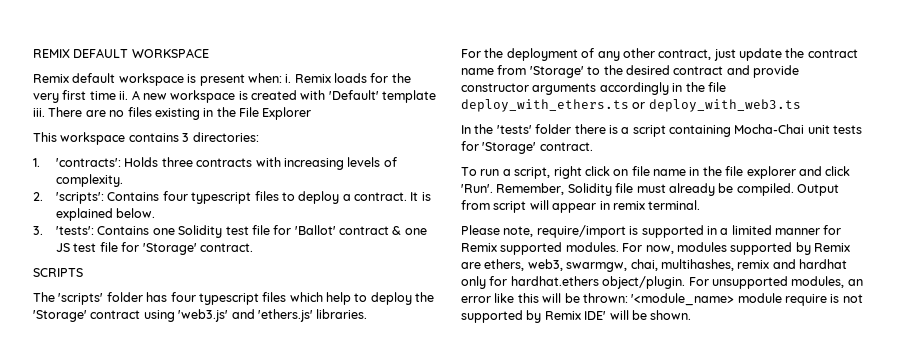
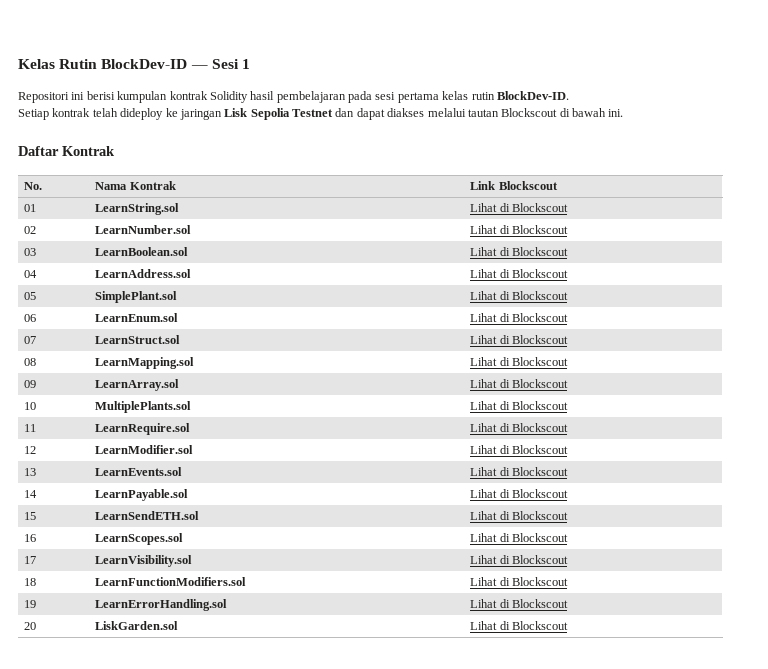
- REMIX DEFAULT WORKSPACE
- Remix default workspace is present when: i. Remix loads for the very first time ii. A new workspace is created with 'Default' template iii. There are no files existing in the File Explorer
- This workspace contains 3 directories:
- 1. 'contracts': Holds three contracts with increasing levels of complexity.
- 2. 'scripts': Contains four typescript files to deploy a contract. It is explained below.
- 3. 'tests': Contains one Solidity test file for 'Ballot' contract & one JS test file for 'Storage' contract.
- SCRIPTS
- The 'scripts' folder has four typescript files which help to deploy the 'Storage' contract using 'web3.js' and 'ethers.js' libraries.
- For the deployment of any other contract, just update the contract name from 'Storage' to the desired contract and provide constructor arguments accordingly in the file deploy_with_ethers.ts or deploy_with_web3.ts
- In the 'tests' folder there is a script containing Mocha-Chai unit tests for 'Storage' contract.
- To run a script, right click on file name in the file explorer and click 'Run'. Remember, Solidity file must already be compiled. Output from script will appear in remix terminal.
- Please note, require/import is supported in a limited manner for Remix supported modules. For now, modules supported by Remix are ethers, web3, swarmgw, chai, multihashes, remix and hardhat only for hardhat.ethers object/plugin. For unsupported modules, an error like this will be thrown: '<module_name> module require is not supported by Remix IDE' will be shown.
+ Kelas Rutin BlockDev-ID — Sesi 1
+ Repositori ini berisi kumpulan kontrak Solidity hasil pembelajaran pada sesi pertama kelas rutin BlockDev-ID.
+ Setiap kontrak telah dideploy ke jaringan Lisk Sepolia Testnet dan dapat diakses melalui tautan Blockscout di bawah ini.
+ Daftar Kontrak
+ No. | Nama Kontrak | Link Blockscout
+ 01 | LearnString.sol | Lihat di Blockscout
+ 02 | LearnNumber.sol | Lihat di Blockscout
+ 03 | LearnBoolean.sol | Lihat di Blockscout
+ 04 | LearnAddress.sol | Lihat di Blockscout
+ 05 | SimplePlant.sol | Lihat di Blockscout
+ 06 | LearnEnum.sol | Lihat di Blockscout
+ 07 | LearnStruct.sol | Lihat di Blockscout
+ 08 | LearnMapping.sol | Lihat di Blockscout
+ 09 | LearnArray.sol | Lihat di Blockscout
+ 10 | MultiplePlants.sol | Lihat di Blockscout
+ 11 | LearnRequire.sol | Lihat di Blockscout
+ 12 | LearnModifier.sol | Lihat di Blockscout
+ 13 | LearnEvents.sol | Lihat di Blockscout
+ 14 | LearnPayable.sol | Lihat di Blockscout
+ 15 | LearnSendETH.sol | Lihat di Blockscout
+ 16 | LearnScopes.sol | Lihat di Blockscout
+ 17 | LearnVisibility.sol | Lihat di Blockscout
+ 18 | LearnFunctionModifiers.sol | Lihat di Blockscout
+ 19 | LearnErrorHandling.sol | Lihat di Blockscout
+ 20 | LiskGarden.sol | Lihat di Blockscout

